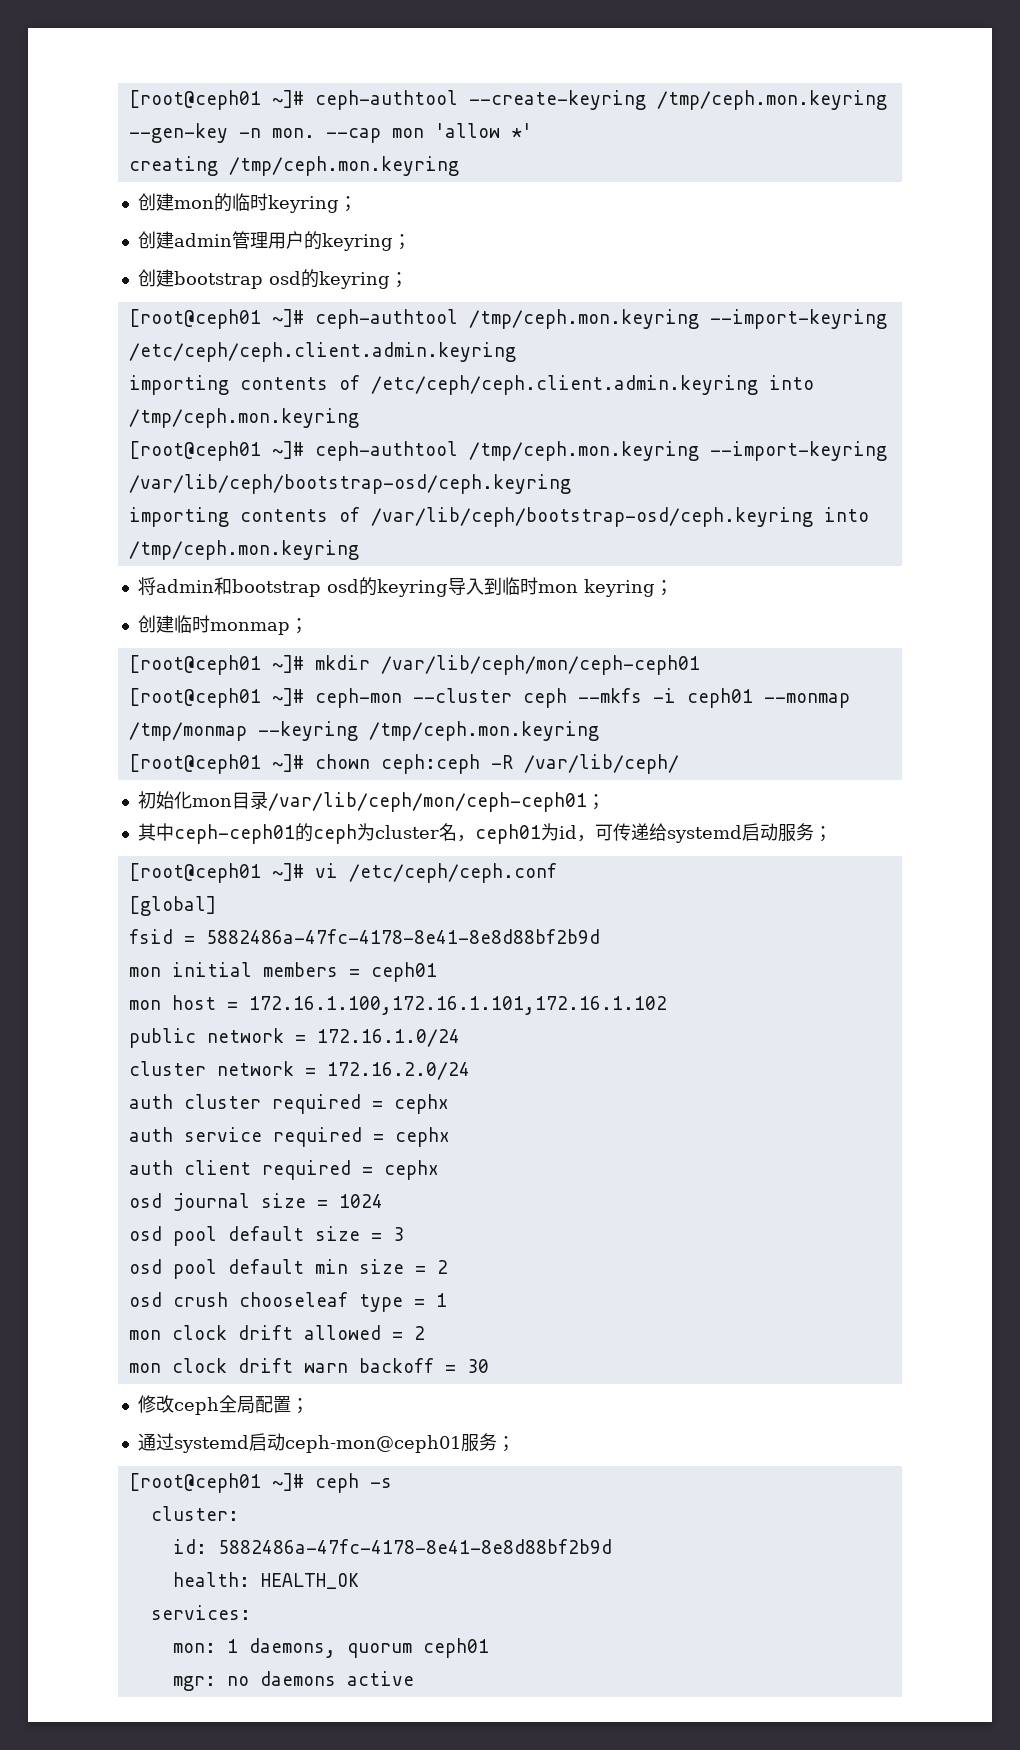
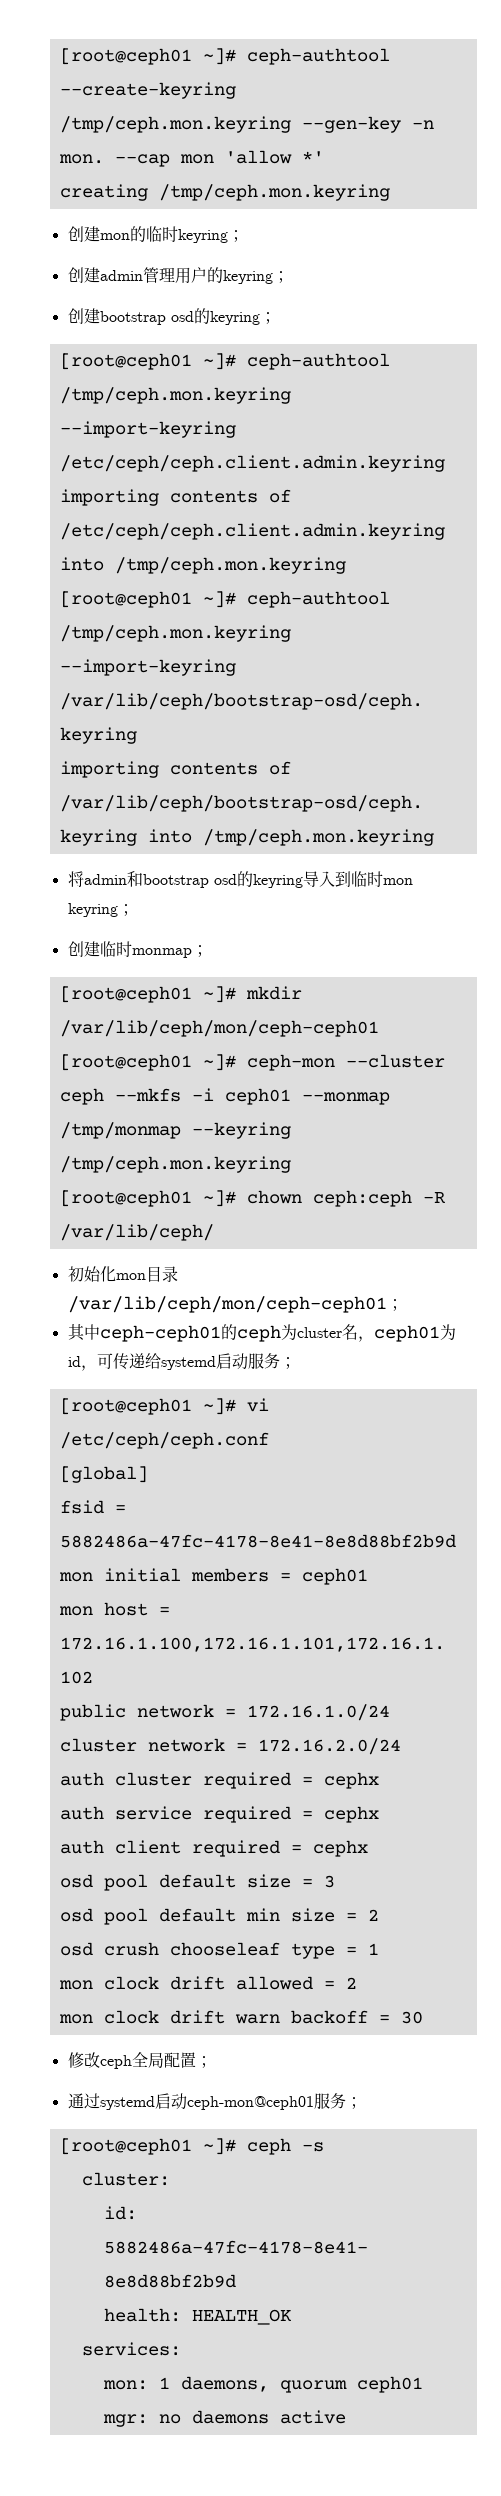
- osd journal size = 1024

